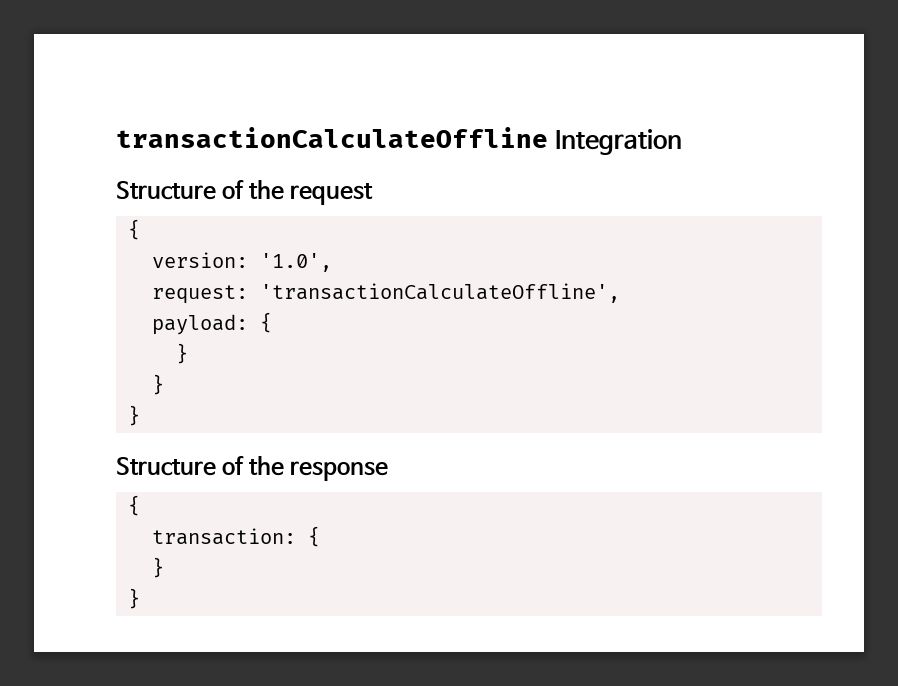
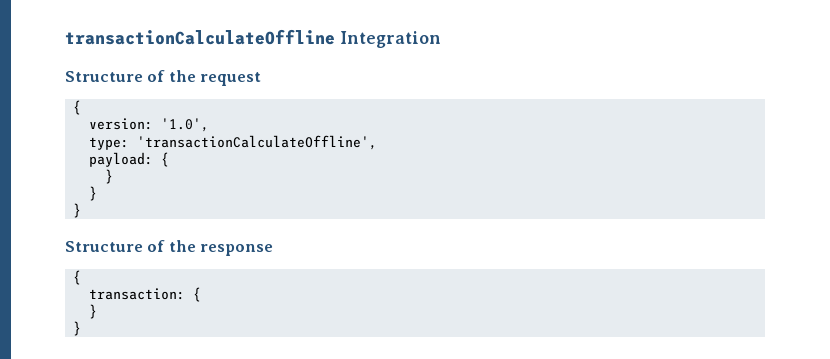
- request: 'transactionCalculateOffline',
+ type: 'transactionCalculateOffline',

